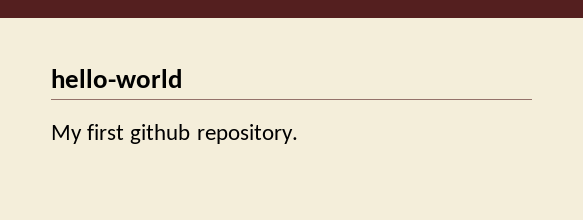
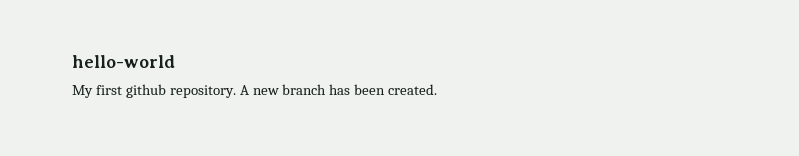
+ A new branch has been created.

